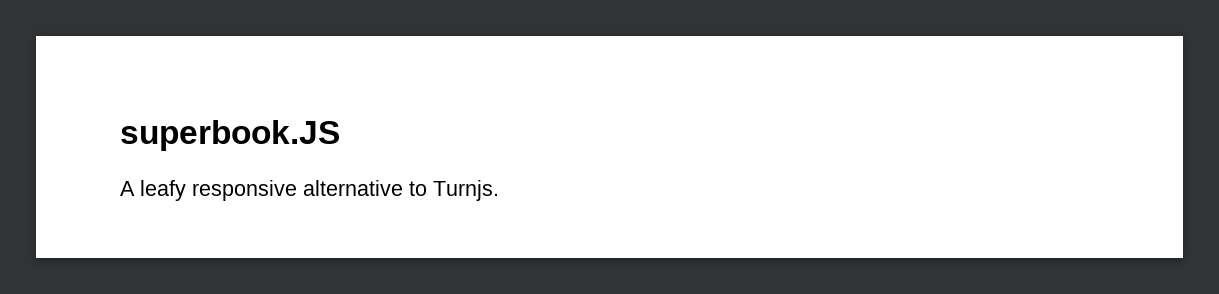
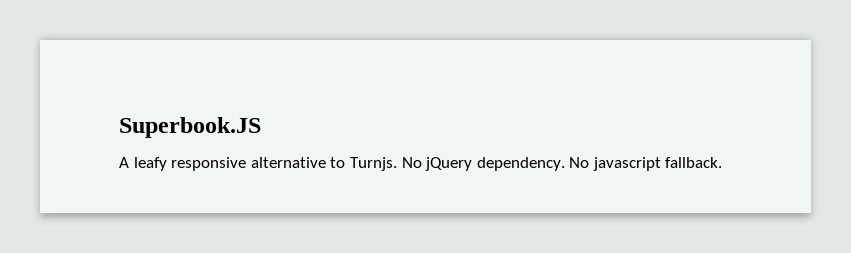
- superbook.JS
+ Superbook.JS
+ No jQuery dependency. No javascript fallback.

